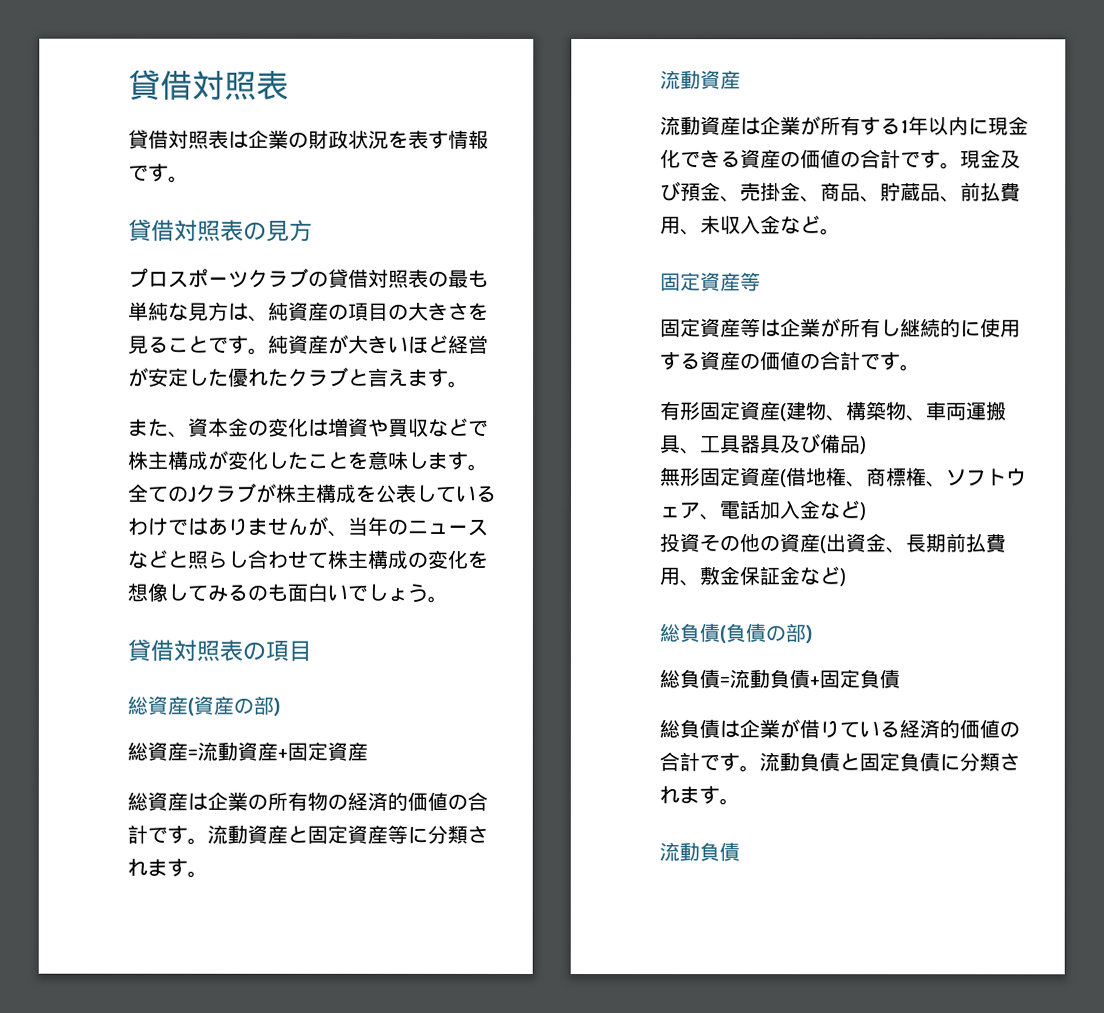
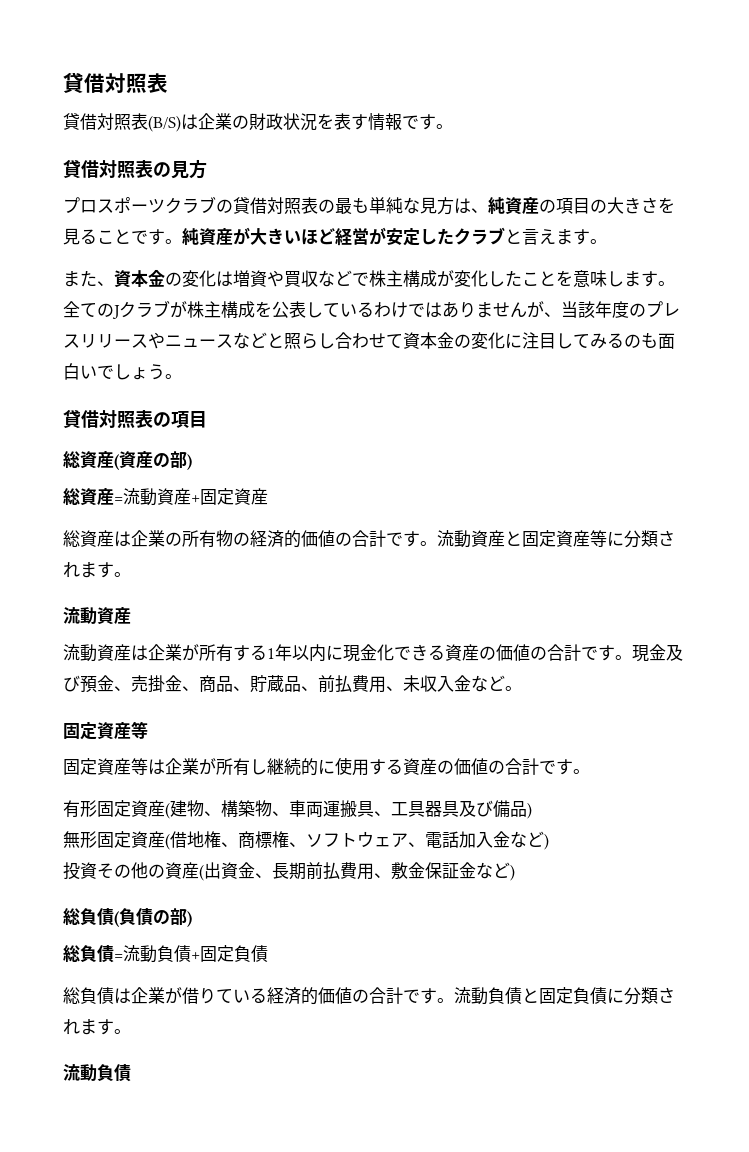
- 貸借対照表は企業の財政状況を表す情報です。
+ 貸借対照表(B/S)は企業の財政状況を表す情報です。
- 純資産が大きいほど経営が安定した優れたクラブと言えます。
+ 純資産が大きいほど経営が安定したクラブと言えます。
- 全てのJクラブが株主構成を公表しているわけではありませんが、当年のニュースなどと照らし合わせて株主構成の変化を想像してみるのも面白いでしょう。
+ 全てのJクラブが株主構成を公表しているわけではありませんが、当該年度のプレスリリースやニュースなどと照らし合わせて資本金の変化に注目してみるのも面白いでしょう。

